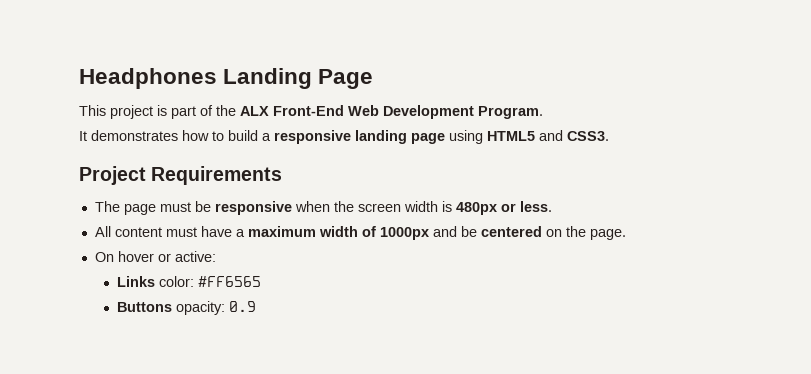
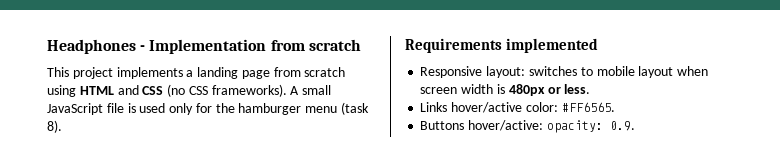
- Headphones Landing Page
- This project is part of the ALX Front-End Web Development Program.
- It demonstrates how to build a responsive landing page using HTML5 and CSS3.
- Project Requirements
- The page must be responsive when the screen width is 480px or less.
+ Headphones - Implementation from scratch
+ This project implements a landing page from scratch using HTML and CSS (no CSS frameworks). A small JavaScript file is used only for the hamburger menu (task 8).
+ Requirements implemented
+ Responsive layout: switches to mobile layout when screen width is 480px or less.
- All content must have a maximum width of 1000px and be centered on the page.
- On hover or active:
- Links color: #FF6565
- Buttons opacity: 0.9
+ Links hover/active color: #FF6565.
+ Buttons hover/active: opacity: 0.9.

